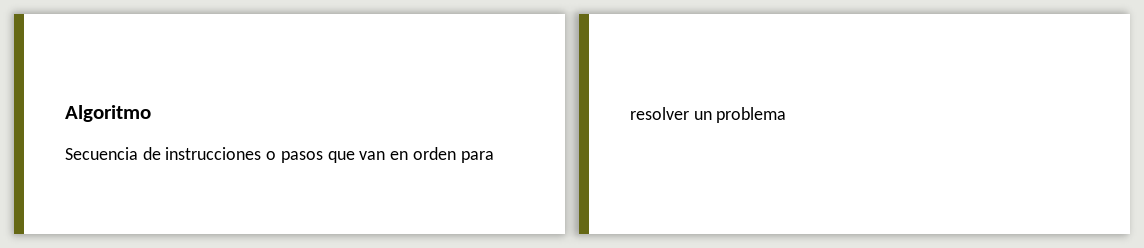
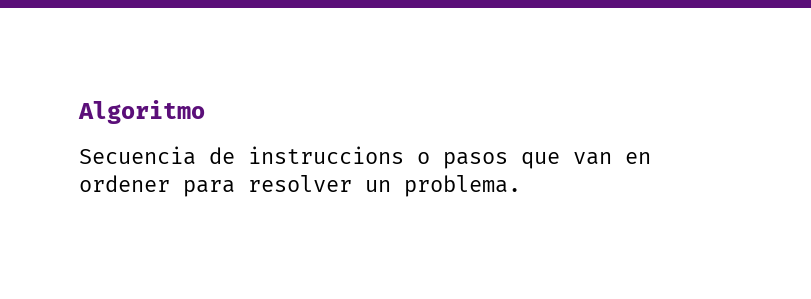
- Secuencia de instrucciones o pasos que van en orden para resolver un problema
+ Secuencia de instruccions o pasos que van en ordener para resolver un problema.

